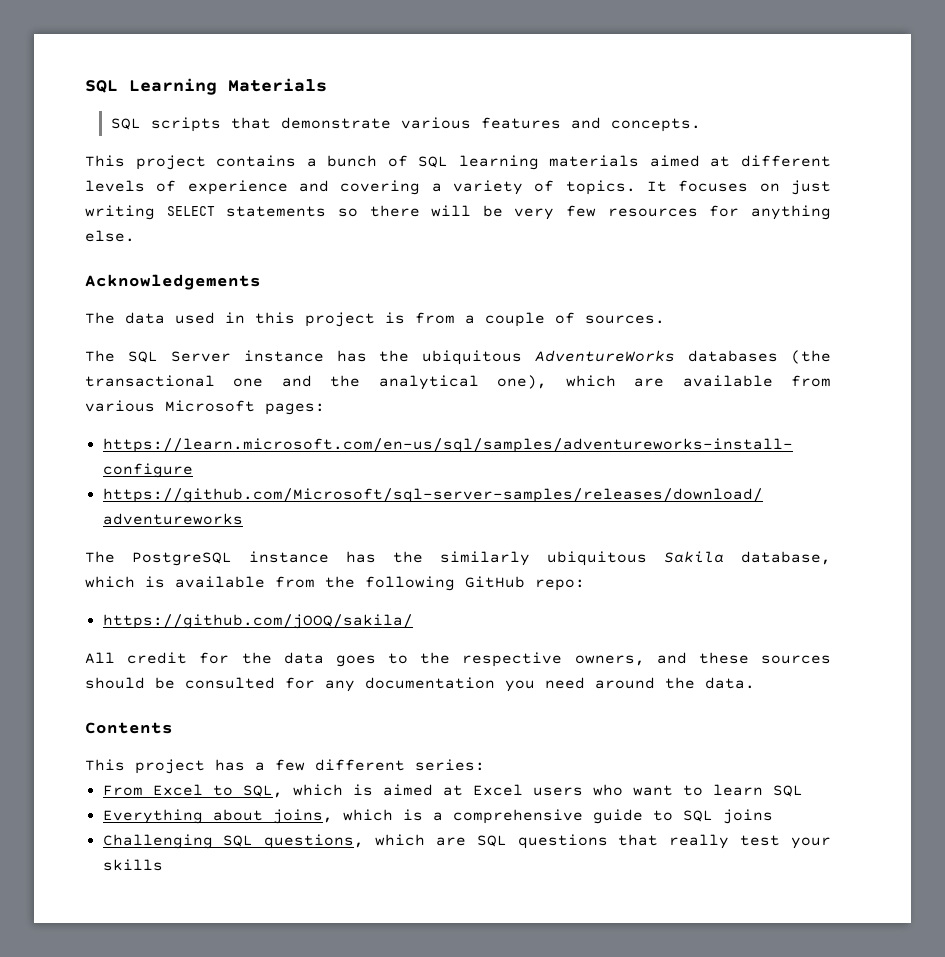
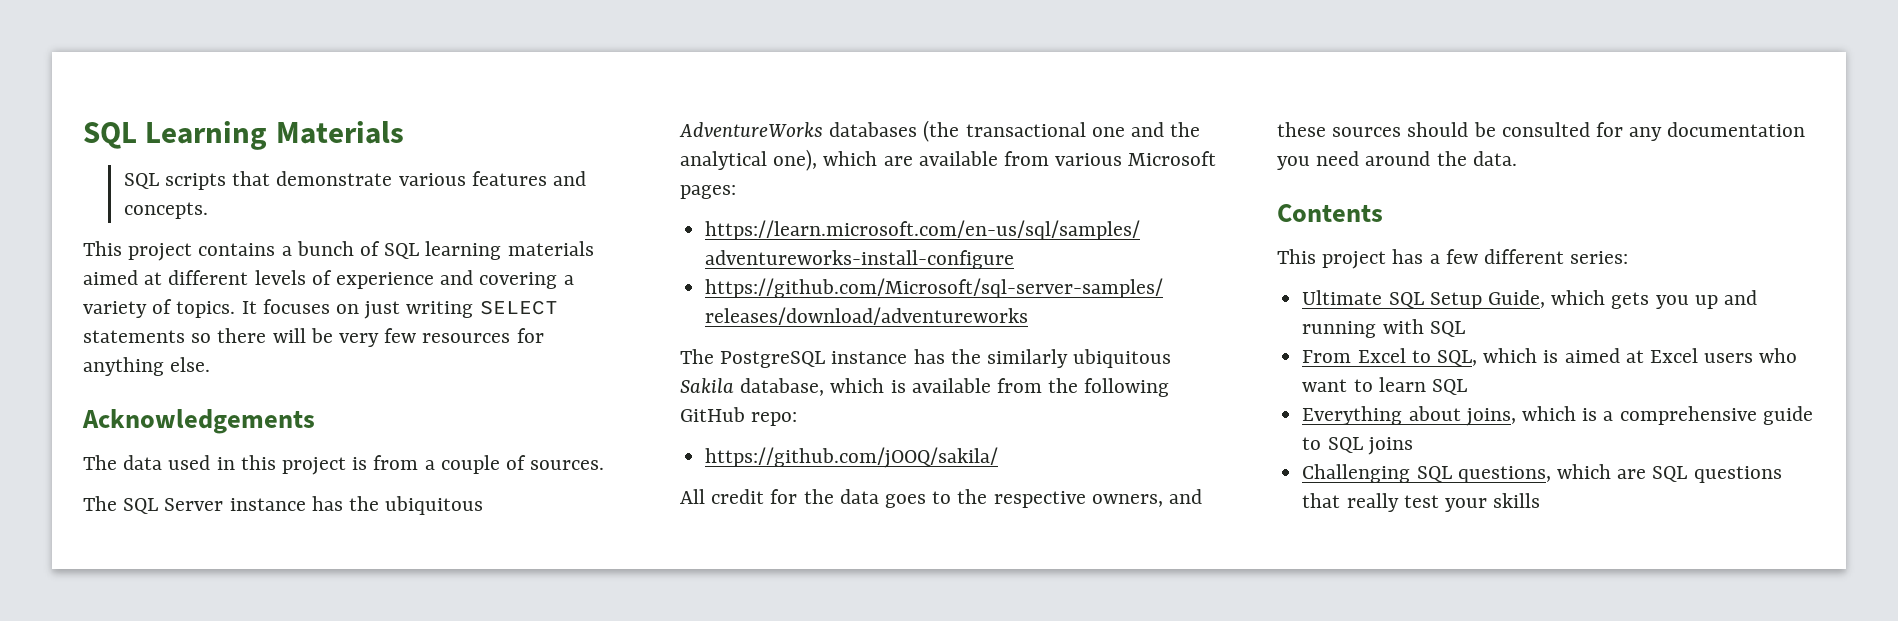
+ Ultimate SQL Setup Guide, which gets you up and running with SQL

